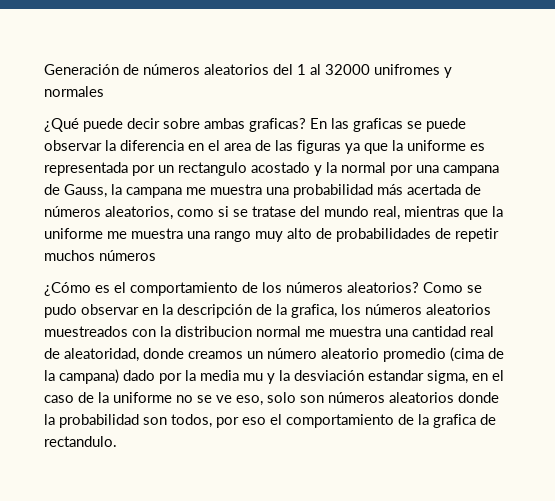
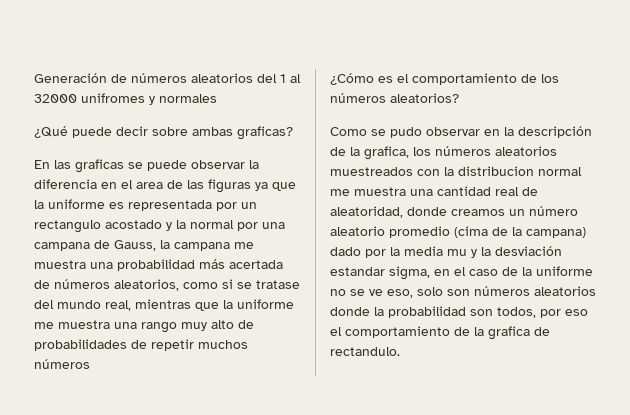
- ¿Qué puede decir sobre ambas graficas? En las graficas se puede observar la diferencia en el area de las figuras ya que la uniforme es representada por un rectangulo acostado y la normal por una campana de Gauss, la campana me muestra una probabilidad más acertada de números aleatorios, como si se tratase del mundo real, mientras que la uniforme me muestra una rango muy alto de probabilidades de repetir muchos números
+ ¿Qué puede decir sobre ambas graficas?
+ En las graficas se puede observar la diferencia en el area de las figuras ya que la uniforme es representada por un rectangulo acostado y la normal por una campana de Gauss, la campana me muestra una probabilidad más acertada de números aleatorios, como si se tratase del mundo real, mientras que la uniforme me muestra una rango muy alto de probabilidades de repetir muchos números
- ¿Cómo es el comportamiento de los números aleatorios? Como se pudo observar en la descripción de la grafica, los números aleatorios muestreados con la distribucion normal me muestra una cantidad real de aleatoridad, donde creamos un número aleatorio promedio (cima de la campana) dado por la media mu y la desviación estandar sigma, en el caso de la uniforme no se ve eso, solo son números aleatorios donde la probabilidad son todos, por eso el comportamiento de la grafica de rectandulo.
+ ¿Cómo es el comportamiento de los números aleatorios?
+ Como se pudo observar en la descripción de la grafica, los números aleatorios muestreados con la distribucion normal me muestra una cantidad real de aleatoridad, donde creamos un número aleatorio promedio (cima de la campana) dado por la media mu y la desviación estandar sigma, en el caso de la uniforme no se ve eso, solo son números aleatorios donde la probabilidad son todos, por eso el comportamiento de la grafica de rectandulo.

